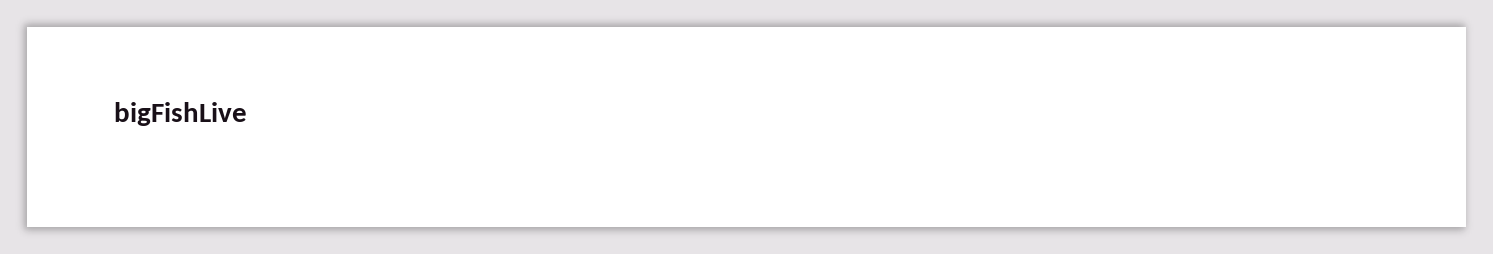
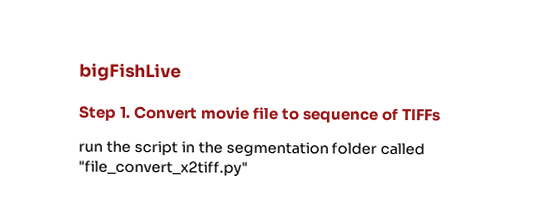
+ Step 1. Convert movie file to sequence of TIFFs
+ run the script in the segmentation folder called "file_convert_x2tiff.py"

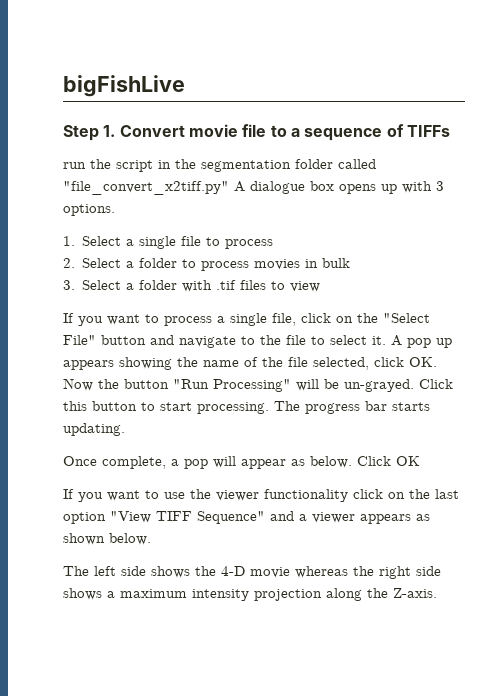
- Step 1. Convert movie file to sequence of TIFFs
+ Step 1. Convert movie file to a sequence of TIFFs
- run the script in the segmentation folder called "file_convert_x2tiff.py"
+ run the script in the segmentation folder called "file_convert_x2tiff.py" A dialogue box opens up with 3 options.
+ 1. Select a single file to process
+ 2. Select a folder to process movies in bulk
+ 3. Select a folder with .tif files to view
+ If you want to process a single file, click on the "Select File" button and navigate to the file to select it. A pop up appears showing the name of the file selected, click OK. Now the button "Run Processing" will be un-grayed. Click this button to start processing. The progress bar starts updating.
+ Once complete, a pop will appear as below. Click OK
+ If you want to use the viewer functionality click on the last option "View TIFF Sequence" and a viewer appears as shown below.
+ The left side shows the 4-D movie whereas the right side shows a maximum intensity projection along the Z-axis.

